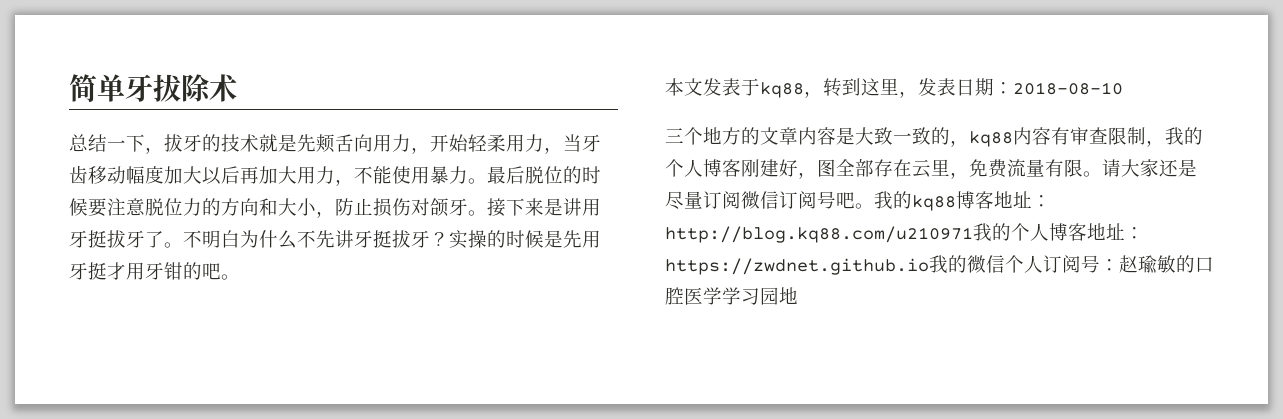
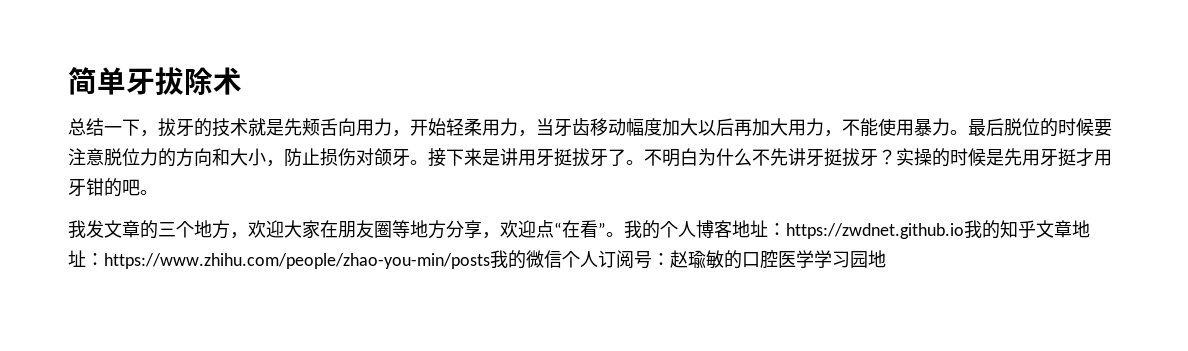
- 本文发表于kq88，转到这里，发表日期：2018-08-10
- 三个地方的文章内容是大致一致的，kq88内容有审查限制，我的个人博客刚建好，图全部存在云里，免费流量有限。请大家还是尽量订阅微信订阅号吧。我的kq88博客地址：http://blog.kq88.com/u210971我的个人博客地址：https://zwdnet.github.io我的微信个人订阅号：赵瑜敏的口腔医学学习园地
+ 我发文章的三个地方，欢迎大家在朋友圈等地方分享，欢迎点“在看”。我的个人博客地址：https://zwdnet.github.io我的知乎文章地址：https://www.zhihu.com/people/zhao-you-min/posts我的微信个人订阅号：赵瑜敏的口腔医学学习园地

